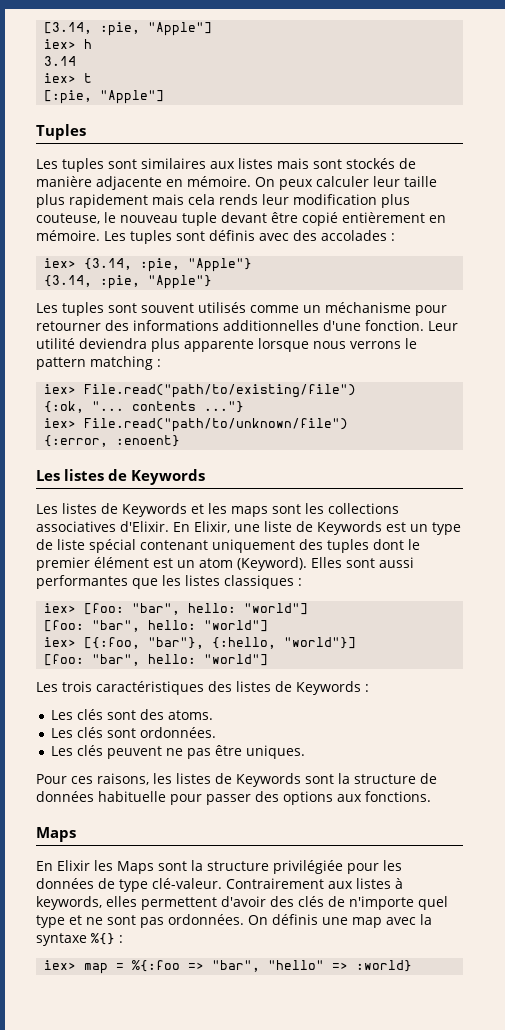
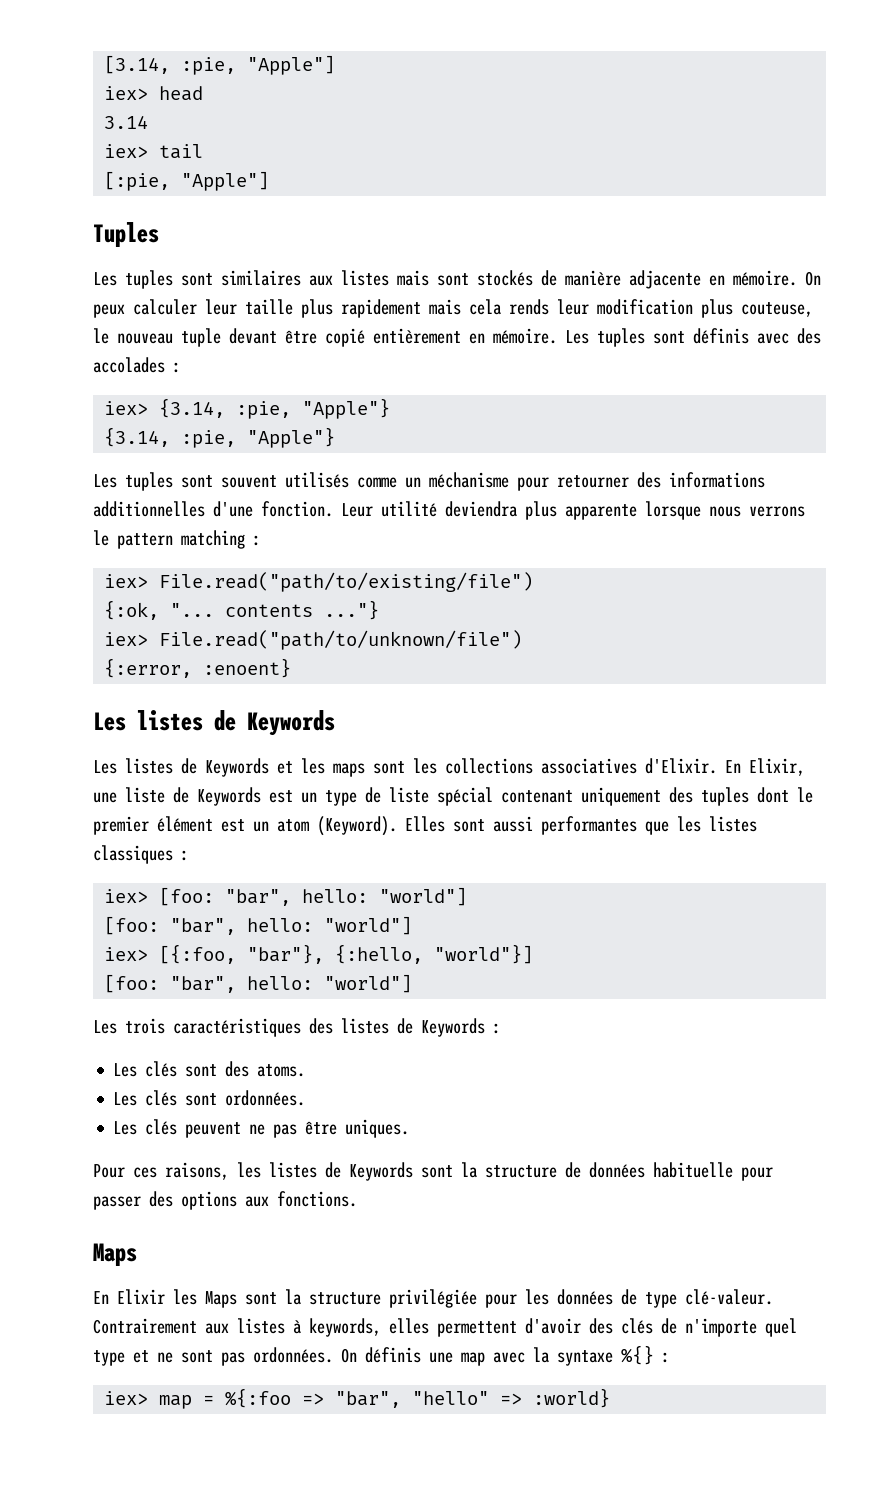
- iex> h
+ iex> head
- iex> t
+ iex> tail

